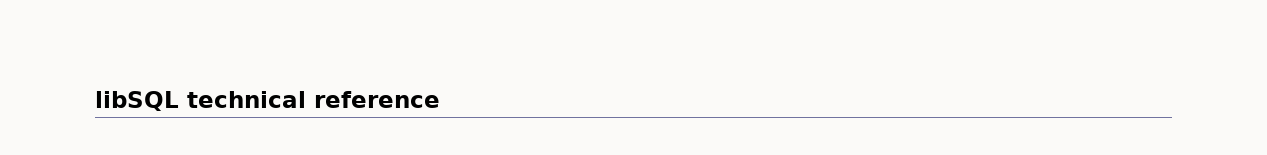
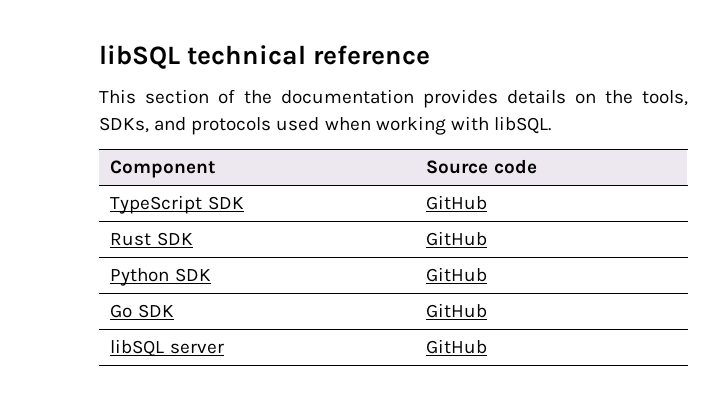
+ This section of the documentation provides details on the tools, SDKs, and protocols used when working with libSQL.
+ Component | Source code
+ TypeScript SDK | GitHub
+ Rust SDK | GitHub
+ Python SDK | GitHub
+ Go SDK | GitHub
+ libSQL server | GitHub

